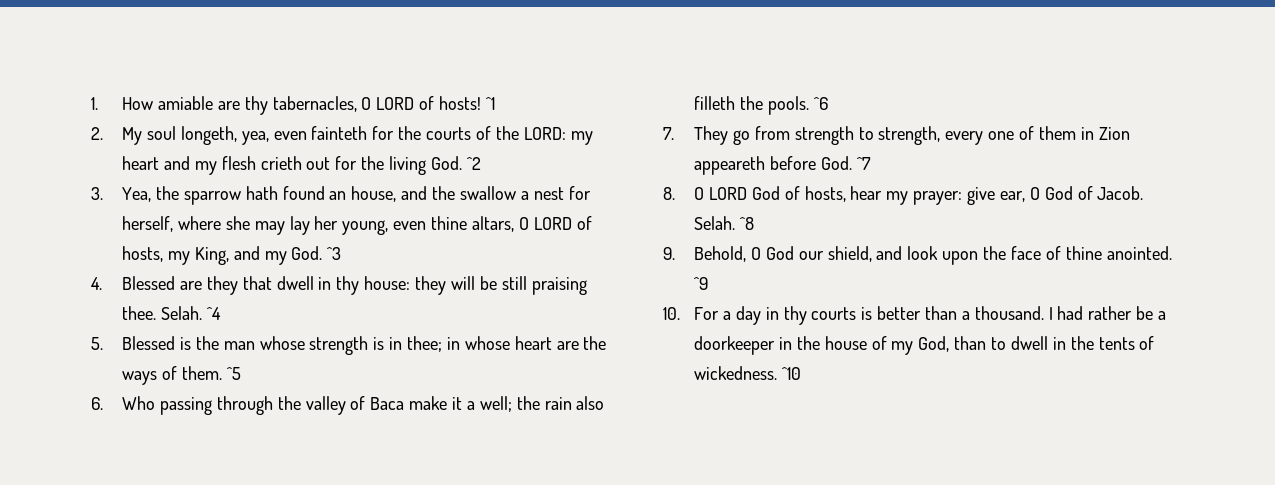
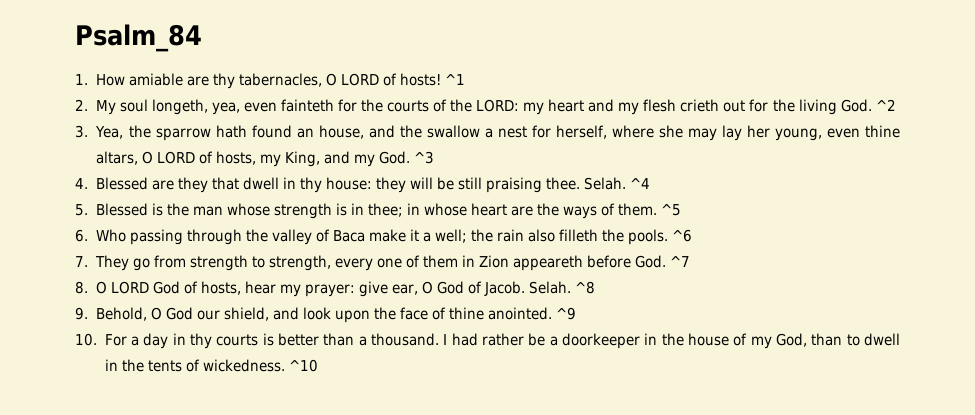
+ Psalm_84

